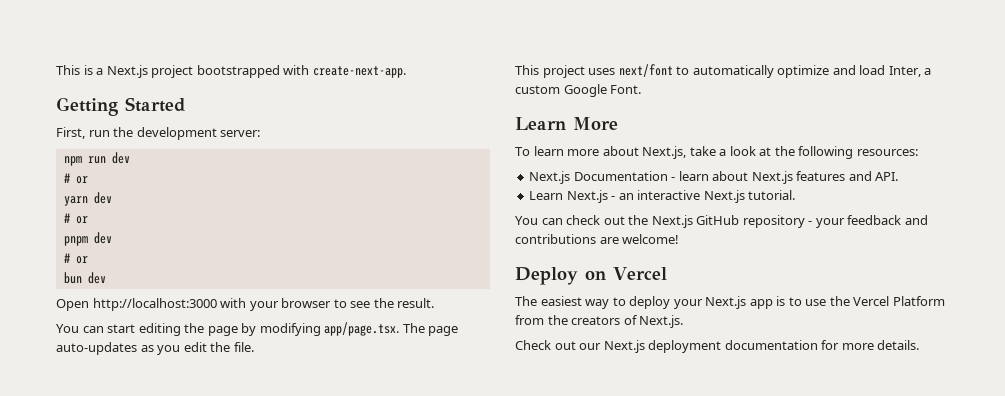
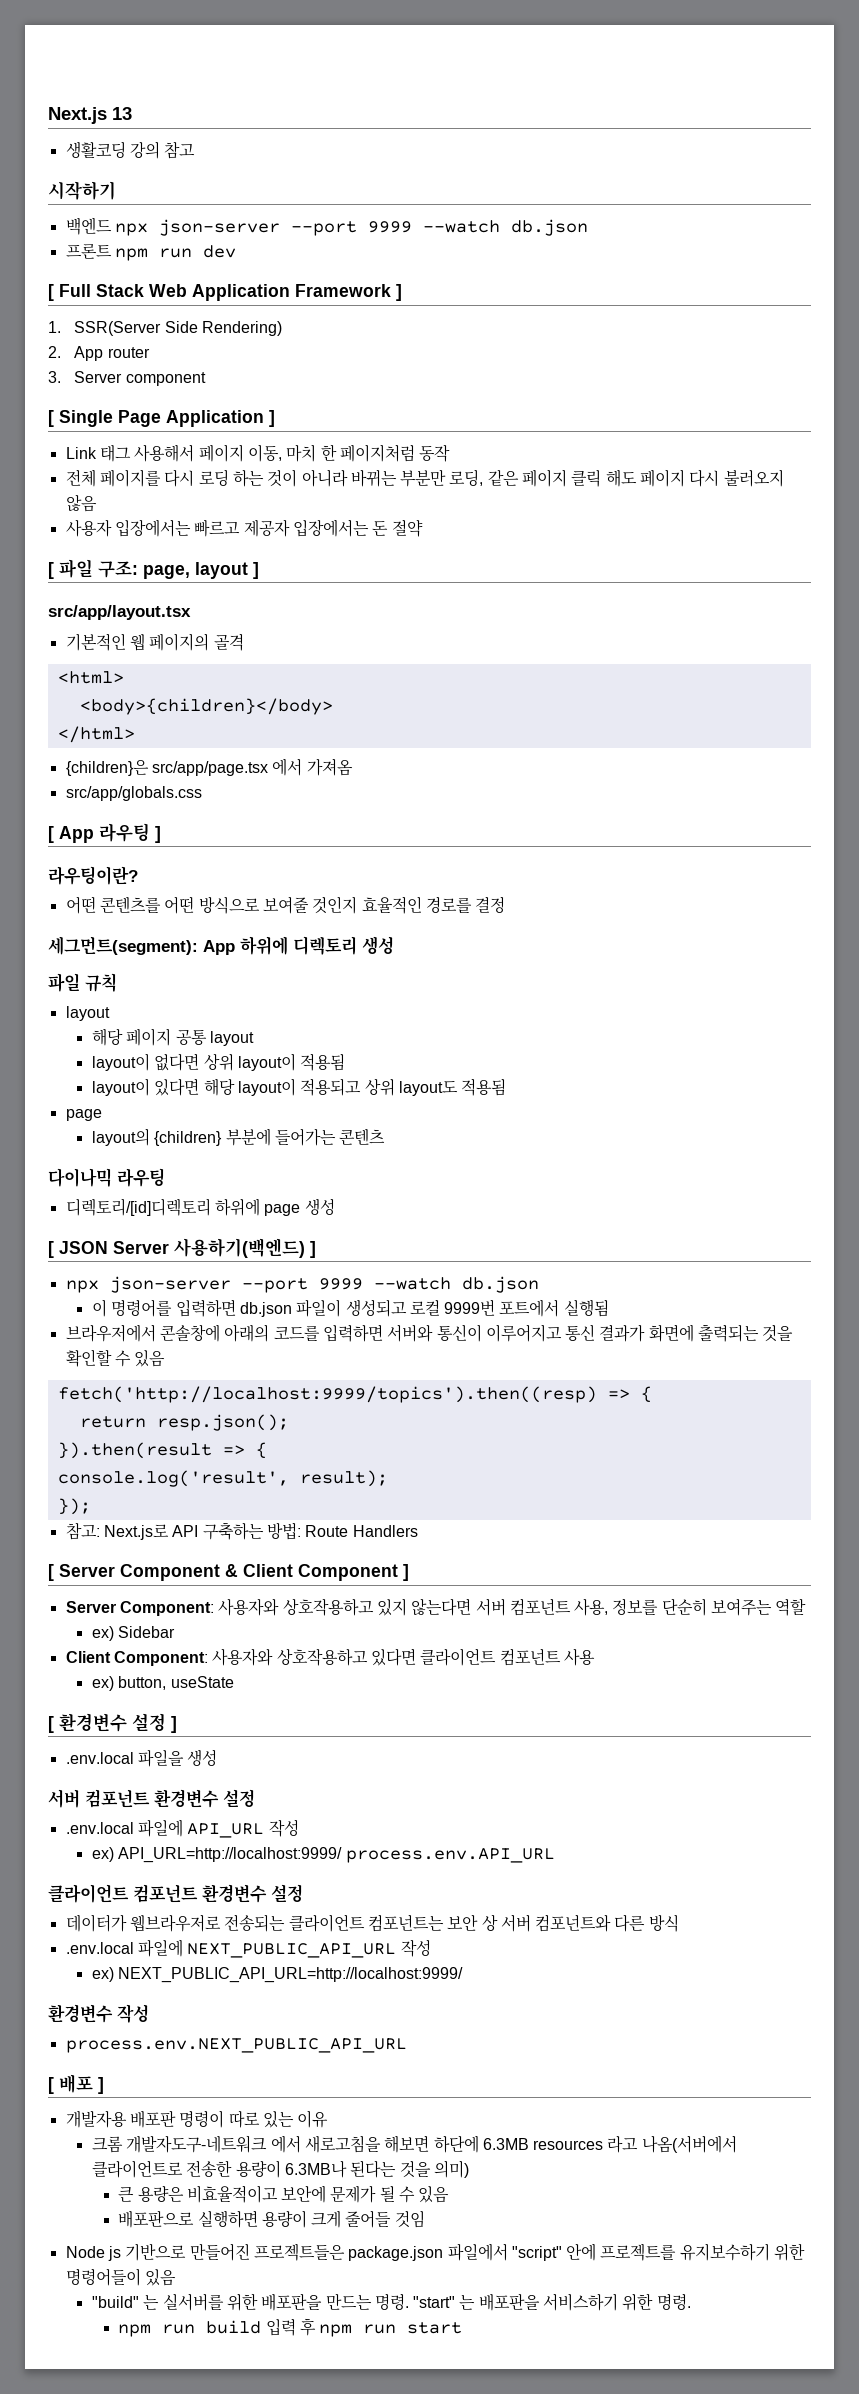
- This is a Next.js project bootstrapped with create-next-app.
- Getting Started
- First, run the development server:
- npm run dev
- # or
- yarn dev
- # or
- pnpm dev
- # or
- bun dev
- Open http://localhost:3000 with your browser to see the result.
- You can start editing the page by modifying app/page.tsx. The page auto-updates as you edit the file.
- This project uses next/font to automatically optimize and load Inter, a custom Google Font.
- Learn More
- To learn more about Next.js, take a look at the following resources:
- Next.js Documentation - learn about Next.js features and API.
- Learn Next.js - an interactive Next.js tutorial.
- You can check out the Next.js GitHub repository - your feedback and contributions are welcome!
- Deploy on Vercel
- The easiest way to deploy your Next.js app is to use the Vercel Platform from the creators of Next.js.
- Check out our Next.js deployment documentation for more details.
+ Next.js 13
+ 생활코딩 강의 참고
+ 시작하기
+ 백엔드 npx json-server --port 9999 --watch db.json
+ 프론트 npm run dev
+ [ Full Stack Web Application Framework ]
+ 1. SSR(Server Side Rendering)
+ 2. App router
+ 3. Server component
+ [ Single Page Application ]
+ Link 태그 사용해서 페이지 이동, 마치 한 페이지처럼 동작
+ 전체 페이지를 다시 로딩 하는 것이 아니라 바뀌는 부분만 로딩, 같은 페이지 클릭 해도 페이지 다시 불러오지 않음
+ 사용자 입장에서는 빠르고 제공자 입장에서는 돈 절약
+ [ 파일 구조: page, layout ]
+ src/app/layout.tsx
+ 기본적인 웹 페이지의 골격
+ <html>
+ <body>{children}</body>
+ </html>
+ {children}은 src/app/page.tsx 에서 가져옴
+ src/app/globals.css
+ [ App 라우팅 ]
+ 라우팅이란?
+ 어떤 콘텐츠를 어떤 방식으로 보여줄 것인지 효율적인 경로를 결정
+ 세그먼트(segment): App 하위에 디렉토리 생성
+ 파일 규칙
+ layout
+ 해당 페이지 공통 layout
+ layout이 없다면 상위 layout이 적용됨
+ layout이 있다면 해당 layout이 적용되고 상위 layout도 적용됨
+ page
+ layout의 {children} 부분에 들어가는 콘텐츠
+ 다이나믹 라우팅
+ 디렉토리/[id]디렉토리 하위에 page 생성
+ [ JSON Server 사용하기(백엔드) ]
+ npx json-server --port 9999 --watch db.json
+ 이 명령어를 입력하면 db.json 파일이 생성되고 로컬 9999번 포트에서 실행됨
+ 브라우저에서 콘솔창에 아래의 코드를 입력하면 서버와 통신이 이루어지고 통신 결과가 화면에 출력되는 것을 확인할 수 있음
+ fetch('http://localhost:9999/topics').then((resp) => {
+ return resp.json();
+ }).then(result => {
+ console.log('result', result);
+ });
+ 참고: Next.js로 API 구축하는 방법: Route Handlers
+ [ Server Component & Client Component ]
+ Server Component: 사용자와 상호작용하고 있지 않는다면 서버 컴포넌트 사용, 정보를 단순히 보여주는 역할
+ ex) Sidebar
+ Client Component: 사용자와 상호작용하고 있다면 클라이언트 컴포넌트 사용
+ ex) button, useState
+ [ 환경변수 설정 ]
+ .env.local 파일을 생성
+ 서버 컴포넌트 환경변수 설정
+ .env.local 파일에 API_URL 작성
+ ex) API_URL=http://localhost:9999/ process.env.API_URL
+ 클라이언트 컴포넌트 환경변수 설정
+ 데이터가 웹브라우저로 전송되는 클라이언트 컴포넌트는 보안 상 서버 컴포넌트와 다른 방식
+ .env.local 파일에 NEXT_PUBLIC_API_URL 작성
+ ex) NEXT_PUBLIC_API_URL=http://localhost:9999/
+ 환경변수 작성
+ process.env.NEXT_PUBLIC_API_URL
+ [ 배포 ]
+ 개발자용 배포판 명령이 따로 있는 이유
+ 크롬 개발자도구-네트워크 에서 새로고침을 해보면 하단에 6.3MB resources 라고 나옴(서버에서 클라이언트로 전송한 용량이 6.3MB나 된다는 것을 의미)
+ 큰 용량은 비효율적이고 보안에 문제가 될 수 있음
+ 배포판으로 실행하면 용량이 크게 줄어들 것임
+ Node js 기반으로 만들어진 프로젝트들은 package.json 파일에서 "script" 안에 프로젝트를 유지보수하기 위한 명령어들이 있음
+ "build" 는 실서버를 위한 배포판을 만드는 명령. "start" 는 배포판을 서비스하기 위한 명령.
+ npm run build 입력 후 npm run start

